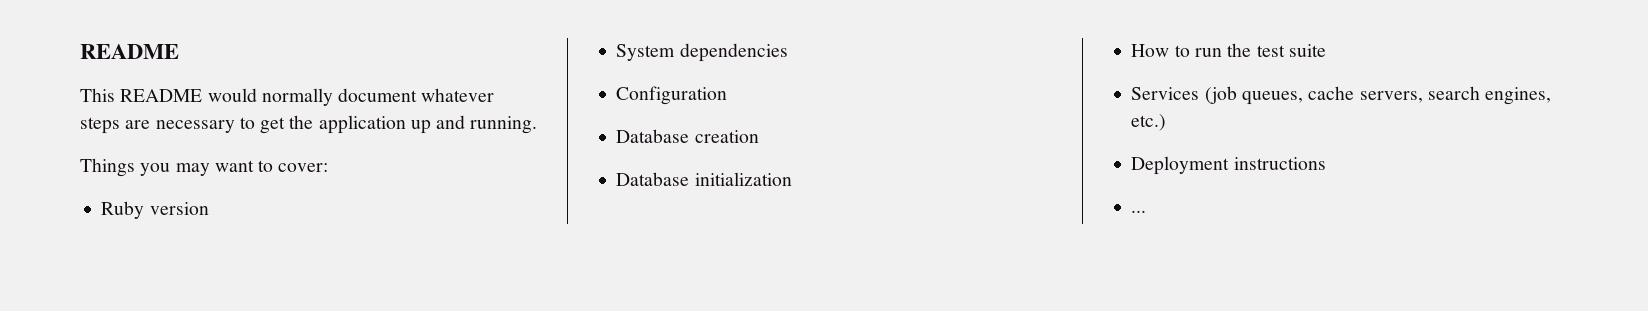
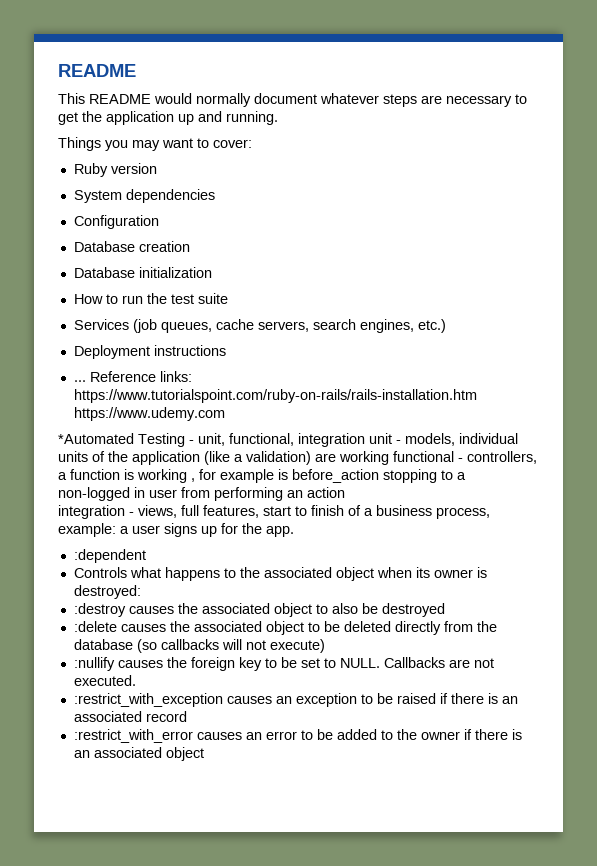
+ Reference links: https://www.tutorialspoint.com/ruby-on-rails/rails-installation.htm https://www.udemy.com
+ *Automated Testing - unit, functional, integration unit - models, individual units of the application (like a validation) are working functional - controllers, a function is working , for example is before_action stopping to a non-logged in user from performing an action
+ integration - views, full features, start to finish of a business process, example: a user signs up for the app.
+ :dependent
+ Controls what happens to the associated object when its owner is destroyed:
+ :destroy causes the associated object to also be destroyed
+ :delete causes the associated object to be deleted directly from the database (so callbacks will not execute)
+ :nullify causes the foreign key to be set to NULL. Callbacks are not executed.
+ :restrict_with_exception causes an exception to be raised if there is an associated record
+ :restrict_with_error causes an error to be added to the owner if there is an associated object

